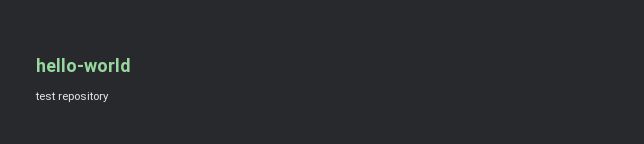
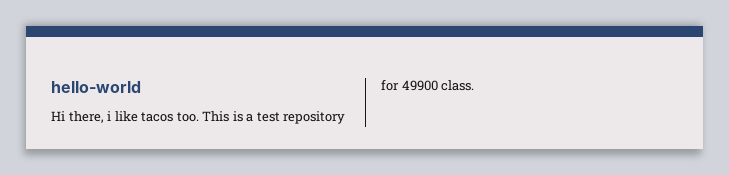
- test repository
+ Hi there, i like tacos too. This is a test repository for 49900 class.

